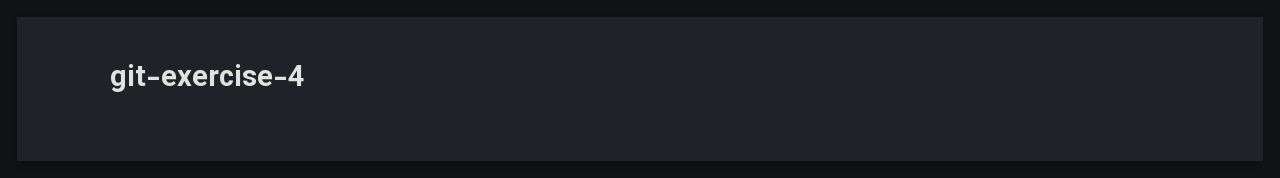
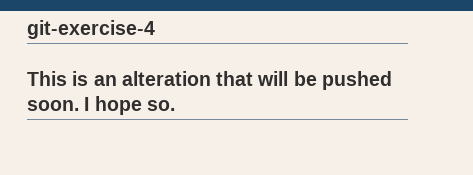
+ This is an alteration that will be pushed soon. I hope so.

